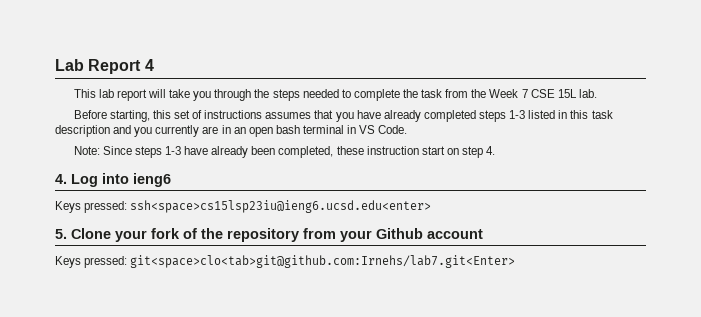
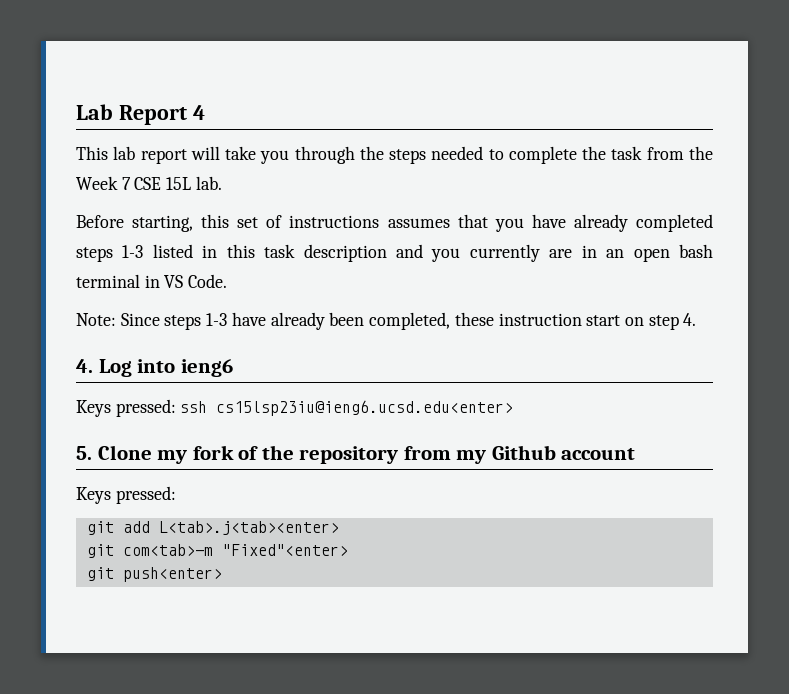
- Keys pressed: ssh<space>cs15lsp23iu@ieng6.ucsd.edu<enter>
+ Keys pressed: ssh cs15lsp23iu@ieng6.ucsd.edu<enter>
- 5. Clone your fork of the repository from your Github account
- Keys pressed: git<space>clo<tab>git@github.com:Irnehs/lab7.git<Enter>
+ 5. Clone my fork of the repository from my Github account
+ Keys pressed:
+ git add L<tab>.j<tab><enter>
+ git com<tab>-m "Fixed"<enter>
+ git push<enter>

